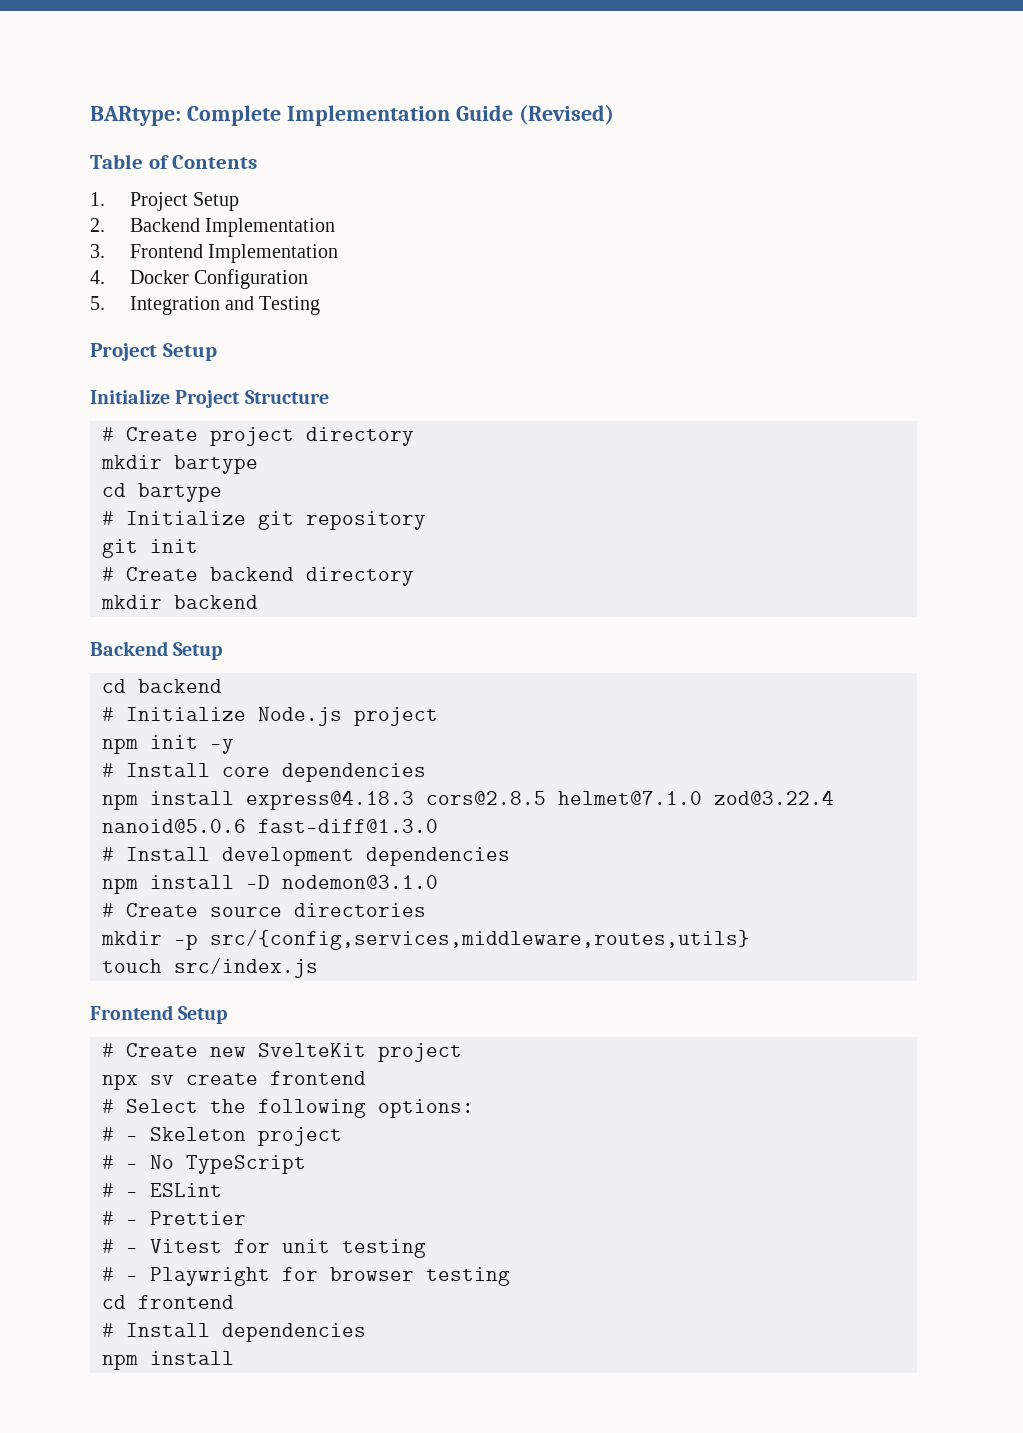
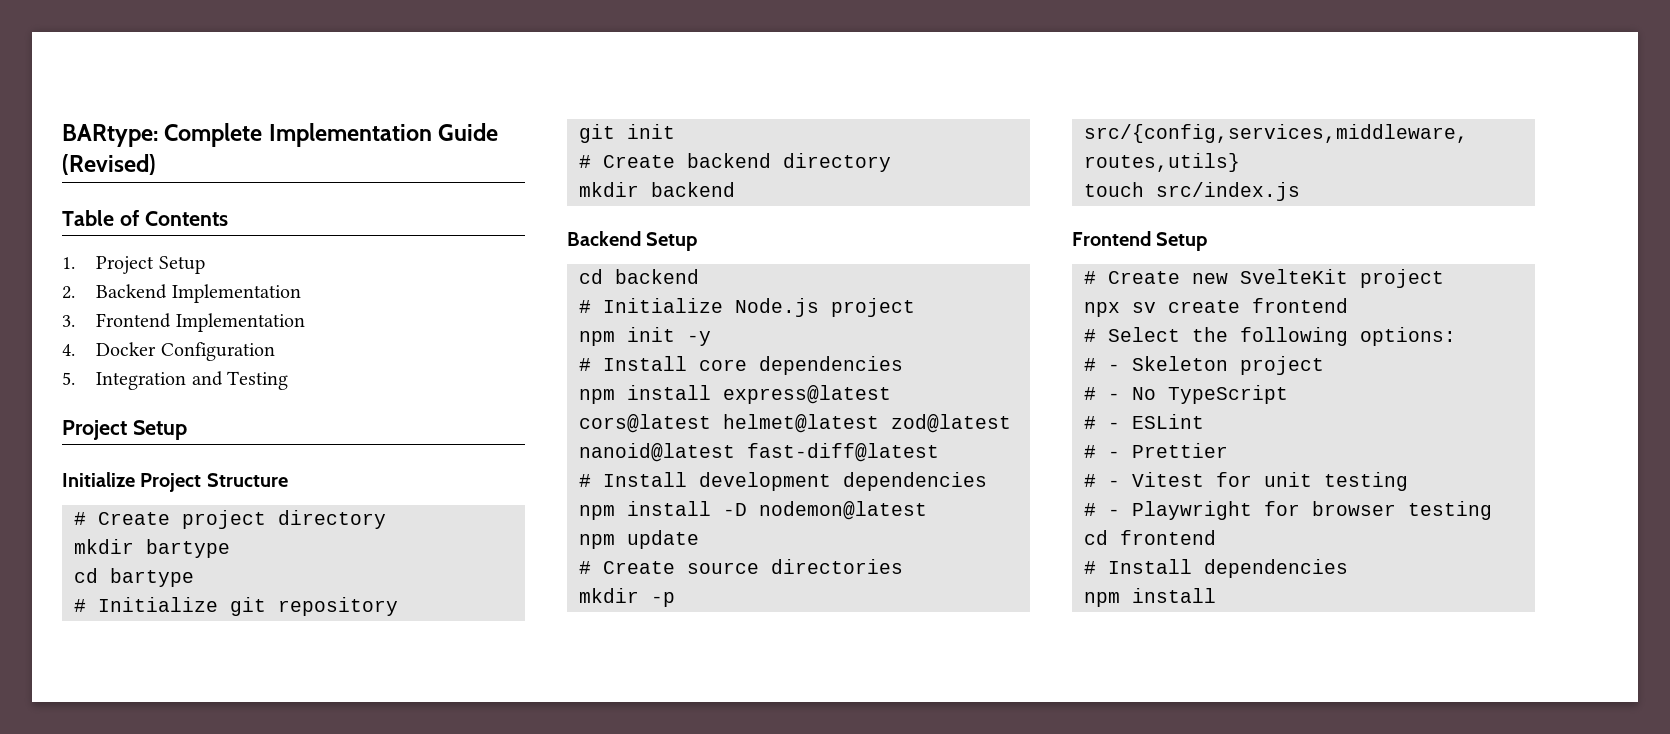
- npm install express@4.18.3 cors@2.8.5 helmet@7.1.0 zod@3.22.4 nanoid@5.0.6 fast-diff@1.3.0
+ npm install express@latest cors@latest helmet@latest zod@latest nanoid@latest fast-diff@latest
- npm install -D nodemon@3.1.0
+ npm install -D nodemon@latest
+ npm update

